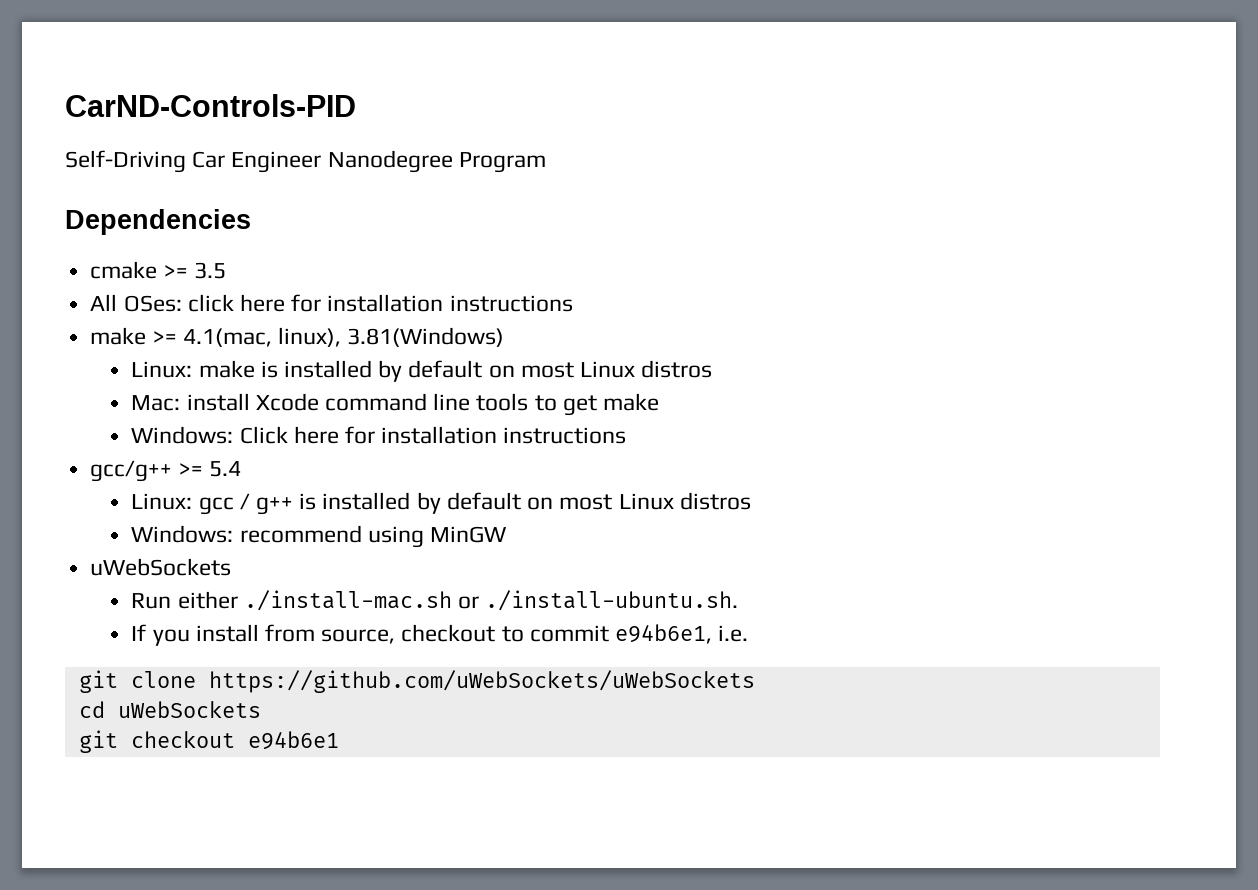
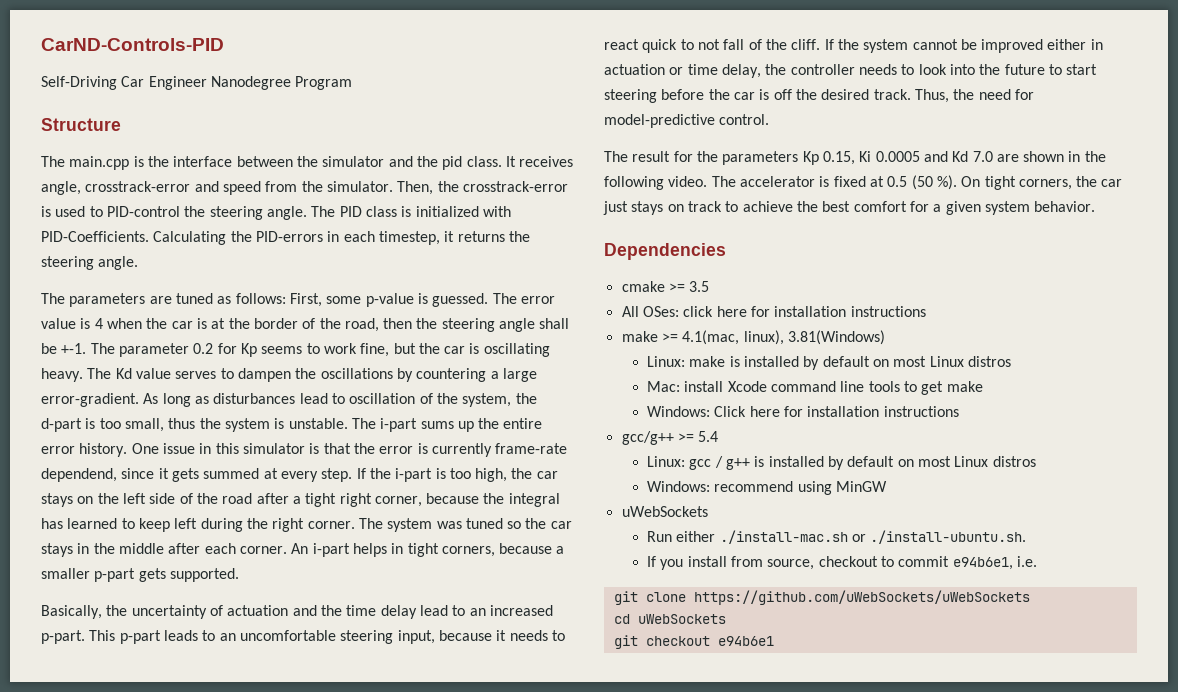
+ Structure
+ The main.cpp is the interface between the simulator and the pid class. It receives angle, crosstrack-error and speed from the simulator. Then, the crosstrack-error is used to PID-control the steering angle. The PID class is initialized with PID-Coefficients. Calculating the PID-errors in each timestep, it returns the steering angle.
+ The parameters are tuned as follows: First, some p-value is guessed. The error value is 4 when the car is at the border of the road, then the steering angle shall be +-1. The parameter 0.2 for Kp seems to work fine, but the car is oscillating heavy. The Kd value serves to dampen the oscillations by countering a large error-gradient. As long as disturbances lead to oscillation of the system, the d-part is too small, thus the system is unstable. The i-part sums up the entire error history. One issue in this simulator is that the error is currently frame-rate dependend, since it gets summed at every step. If the i-part is too high, the car stays on the left side of the road after a tight right corner, because the integral has learned to keep left during the right corner. The system was tuned so the car stays in the middle after each corner. An i-part helps in tight corners, because a smaller p-part gets supported.
+ Basically, the uncertainty of actuation and the time delay lead to an increased p-part. This p-part leads to an uncomfortable steering input, because it needs to react quick to not fall of the cliff. If the system cannot be improved either in actuation or time delay, the controller needs to look into the future to start steering before the car is off the desired track. Thus, the need for model-predictive control.
+ The result for the parameters Kp 0.15, Ki 0.0005 and Kd 7.0 are shown in the following video. The accelerator is fixed at 0.5 (50 %). On tight corners, the car just stays on track to achieve the best comfort for a given system behavior.

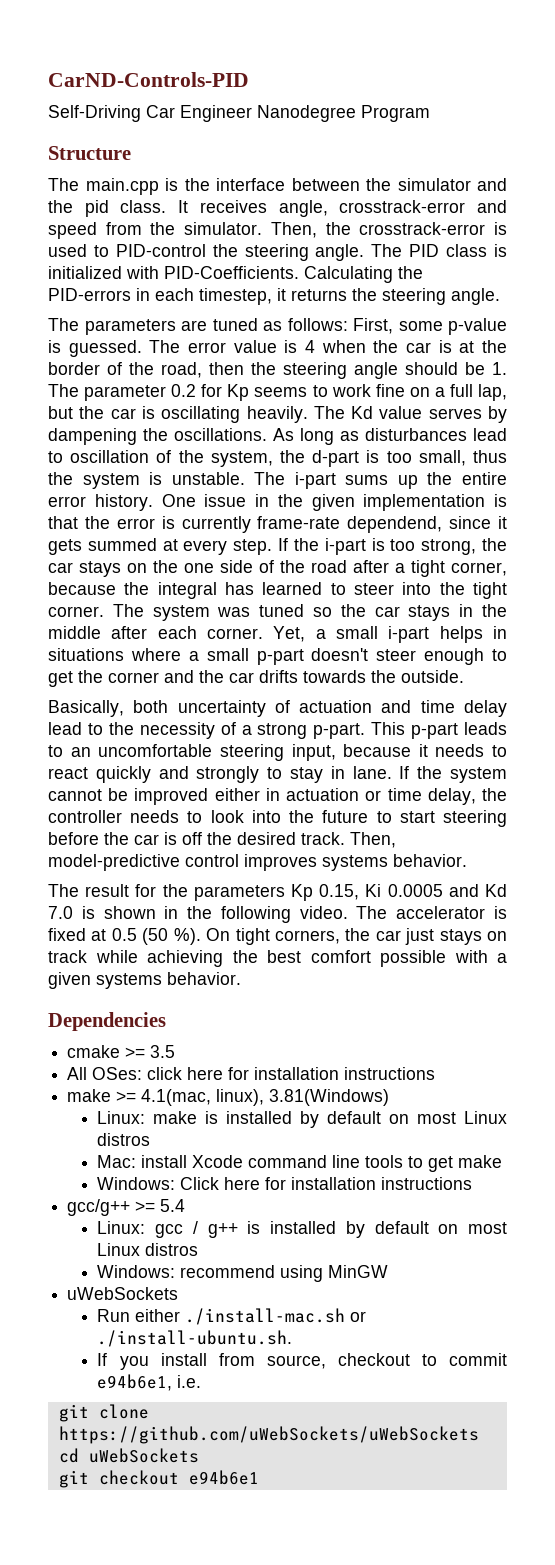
- The error value is 4 when the car is at the border of the road, then the steering angle shall be +-1. The parameter 0.2 for Kp seems to work fine, but the car is oscillating heavy.
+ The error value is 4 when the car is at the border of the road, then the steering angle should be 1. The parameter 0.2 for Kp seems to work fine on a full lap, but the car is oscillating heavily.
- The Kd value serves to dampen the oscillations by countering a large error-gradient.
+ The Kd value serves by dampening the oscillations.
- One issue in this simulator is that the error is currently frame-rate dependend, since it gets summed at every step.
+ One issue in the given implementation is that the error is currently frame-rate dependend, since it gets summed at every step.
- If the i-part is too high, the car stays on the left side of the road after a tight right corner, because the integral has learned to keep left during the right corner.
+ If the i-part is too strong, the car stays on the one side of the road after a tight corner, because the integral has learned to steer into the tight corner.
- An i-part helps in tight corners, because a smaller p-part gets supported.
+ Yet, a small i-part helps in situations where a small p-part doesn't steer enough to get the corner and the car drifts towards the outside.
- Basically, the uncertainty of actuation and the time delay lead to an increased p-part.
+ Basically, both uncertainty of actuation and time delay lead to the necessity of a strong p-part.
- This p-part leads to an uncomfortable steering input, because it needs to react quick to not fall of the cliff.
+ This p-part leads to an uncomfortable steering input, because it needs to react quickly and strongly to stay in lane.
- Thus, the need for model-predictive control.
+ Then, model-predictive control improves systems behavior.
- The result for the parameters Kp 0.15, Ki 0.0005 and Kd 7.0 are shown in the following video.
+ The result for the parameters Kp 0.15, Ki 0.0005 and Kd 7.0 is shown in the following video.
- On tight corners, the car just stays on track to achieve the best comfort for a given system behavior.
+ On tight corners, the car just stays on track while achieving the best comfort possible with a given systems behavior.

